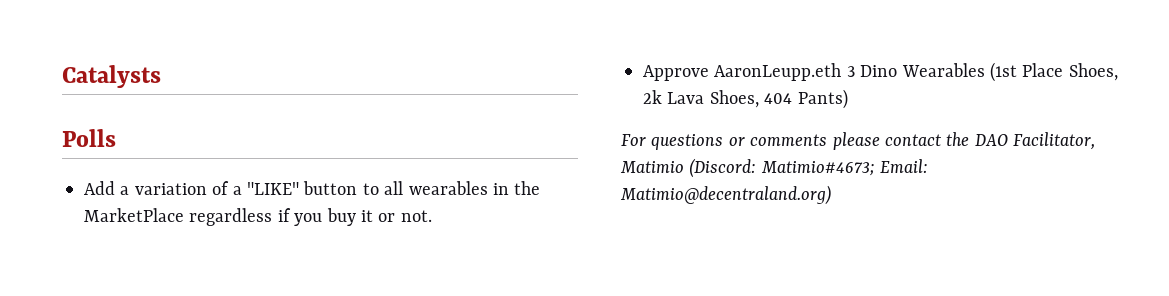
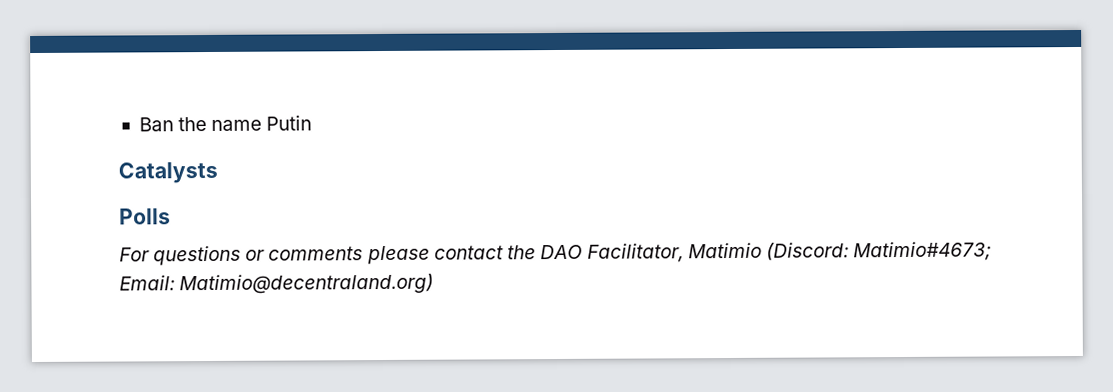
+ Ban the name Putin
  Catalysts
  Polls
- Add a variation of a "LIKE" button to all wearables in the MarketPlace regardless if you buy it or not.
- Approve AaronLeupp.eth 3 Dino Wearables (1st Place Shoes, 2k Lava Shoes, 404 Pants)

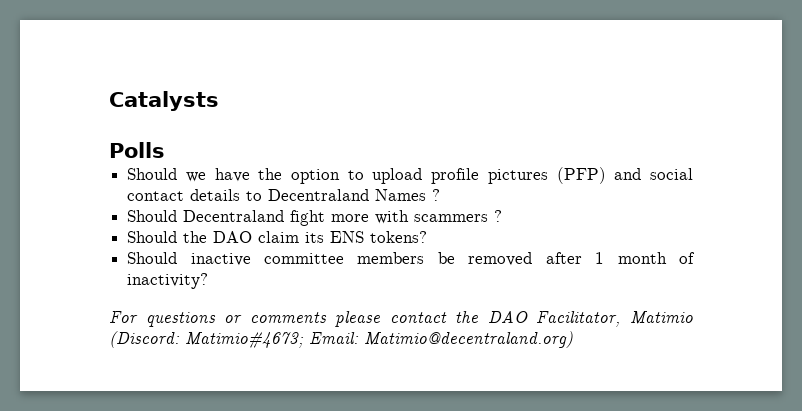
- Ban the name Putin
  Catalysts
  Polls
+ Should we have the option to upload profile pictures (PFP) and social contact details to Decentraland Names ?
+ Should Decentraland fight more with scammers ?
+ Should the DAO claim its ENS tokens?
+ Should inactive committee members be removed after 1 month of inactivity?

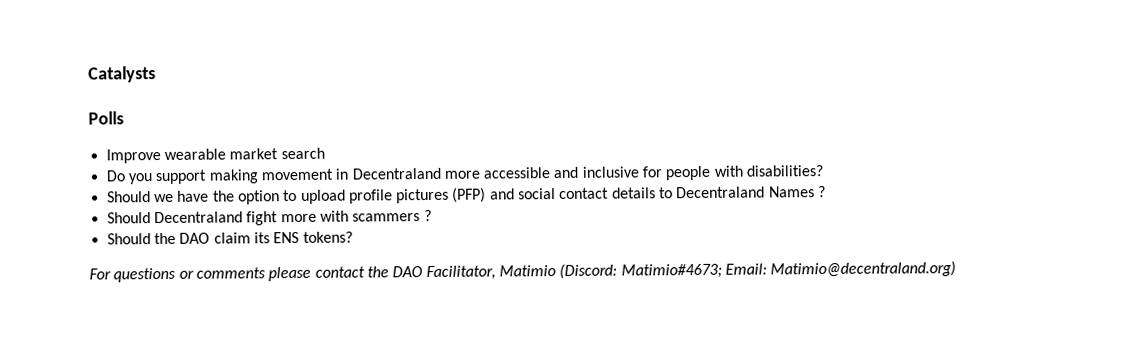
+ Improve wearable market search
+ Do you support making movement in Decentraland more accessible and inclusive for people with disabilities?
- Should inactive committee members be removed after 1 month of inactivity?

